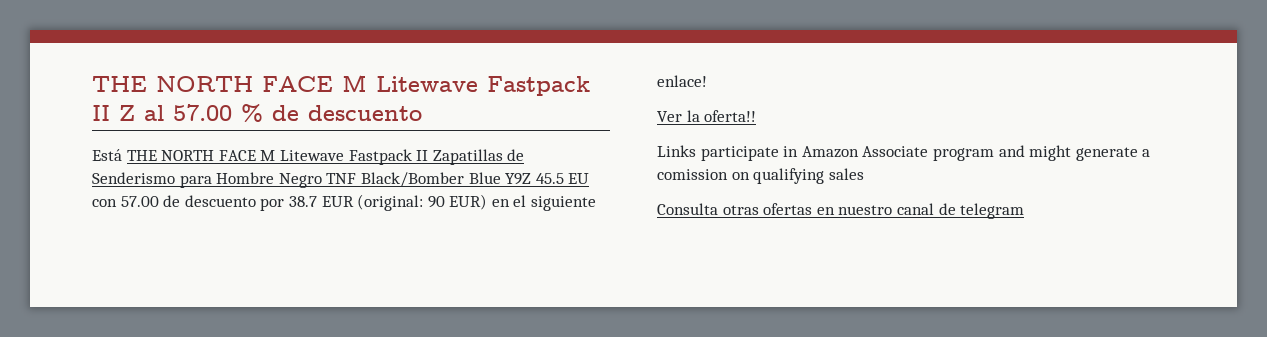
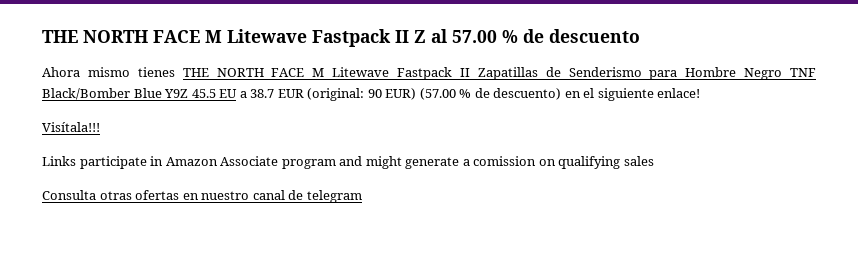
- Está THE NORTH FACE M Litewave Fastpack II Zapatillas de Senderismo para Hombre Negro TNF Black/Bomber Blue Y9Z 45.5 EU con 57.00 de descuento por 38.7 EUR (original: 90 EUR) en el siguiente enlace!
+ Ahora mismo tienes THE NORTH FACE M Litewave Fastpack II Zapatillas de Senderismo para Hombre Negro TNF Black/Bomber Blue Y9Z 45.5 EU a 38.7 EUR (original: 90 EUR) (57.00 % de descuento) en el siguiente enlace!
- Ver la oferta!!
+ Visítala!!!

